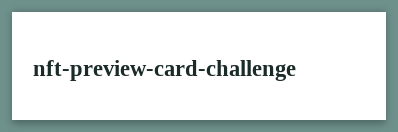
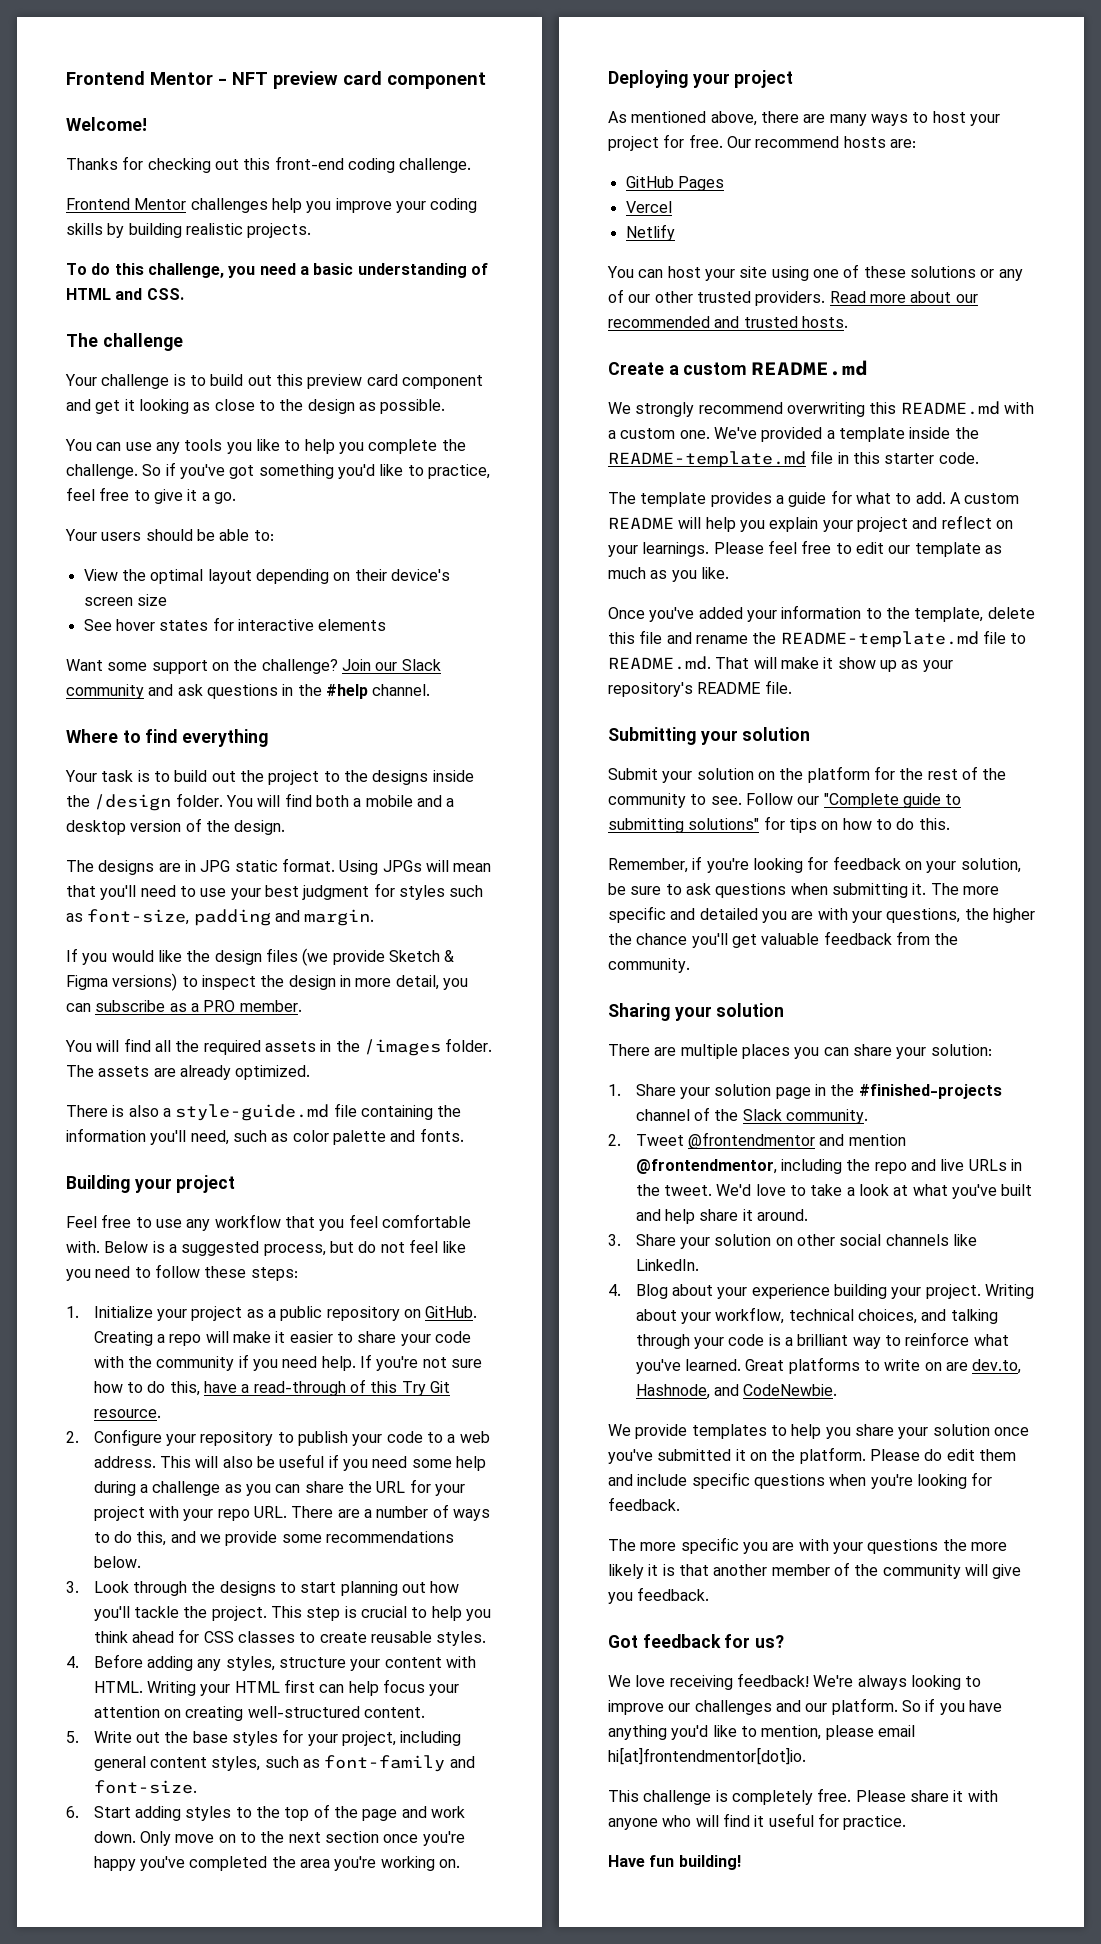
- nft-preview-card-challenge
+ Frontend Mentor - NFT preview card component
+ Welcome!
+ Thanks for checking out this front-end coding challenge.
+ Frontend Mentor challenges help you improve your coding skills by building realistic projects.
+ To do this challenge, you need a basic understanding of HTML and CSS.
+ The challenge
+ Your challenge is to build out this preview card component and get it looking as close to the design as possible.
+ You can use any tools you like to help you complete the challenge. So if you've got something you'd like to practice, feel free to give it a go.
+ Your users should be able to:
+ View the optimal layout depending on their device's screen size
+ See hover states for interactive elements
+ Want some support on the challenge? Join our Slack community and ask questions in the #help channel.
+ Where to find everything
+ Your task is to build out the project to the designs inside the /design folder. You will find both a mobile and a desktop version of the design.
+ The designs are in JPG static format. Using JPGs will mean that you'll need to use your best judgment for styles such as font-size, padding and margin.
+ If you would like the design files (we provide Sketch & Figma versions) to inspect the design in more detail, you can subscribe as a PRO member.
+ You will find all the required assets in the /images folder. The assets are already optimized.
+ There is also a style-guide.md file containing the information you'll need, such as color palette and fonts.
+ Building your project
+ Feel free to use any workflow that you feel comfortable with. Below is a suggested process, but do not feel like you need to follow these steps:
+ 1. Initialize your project as a public repository on GitHub. Creating a repo will make it easier to share your code with the community if you need help. If you're not sure how to do this, have a read-through of this Try Git resource.
+ 2. Configure your repository to publish your code to a web address. This will also be useful if you need some help during a challenge as you can share the URL for your project with your repo URL. There are a number of ways to do this, and we provide some recommendations below.
+ 3. Look through the designs to start planning out how you'll tackle the project. This step is crucial to help you think ahead for CSS classes to create reusable styles.
+ 4. Before adding any styles, structure your content with HTML. Writing your HTML first can help focus your attention on creating well-structured content.
+ 5. Write out the base styles for your project, including general content styles, such as font-family and font-size.
+ 6. Start adding styles to the top of the page and work down. Only move on to the next section once you're happy you've completed the area you're working on.
+ Deploying your project
+ As mentioned above, there are many ways to host your project for free. Our recommend hosts are:
+ GitHub Pages
+ Vercel
+ Netlify
+ You can host your site using one of these solutions or any of our other trusted providers. Read more about our recommended and trusted hosts.
+ Create a custom README.md
+ We strongly recommend overwriting this README.md with a custom one. We've provided a template inside the README-template.md file in this starter code.
+ The template provides a guide for what to add. A custom README will help you explain your project and reflect on your learnings. Please feel free to edit our template as much as you like.
+ Once you've added your information to the template, delete this file and rename the README-template.md file to README.md. That will make it show up as your repository's README file.
+ Submitting your solution
+ Submit your solution on the platform for the rest of the community to see. Follow our "Complete guide to submitting solutions" for tips on how to do this.
+ Remember, if you're looking for feedback on your solution, be sure to ask questions when submitting it. The more specific and detailed you are with your questions, the higher the chance you'll get valuable feedback from the community.
+ Sharing your solution
+ There are multiple places you can share your solution:
+ 1. Share your solution page in the #finished-projects channel of the Slack community.
+ 2. Tweet @frontendmentor and mention @frontendmentor, including the repo and live URLs in the tweet. We'd love to take a look at what you've built and help share it around.
+ 3. Share your solution on other social channels like LinkedIn.
+ 4. Blog about your experience building your project. Writing about your workflow, technical choices, and talking through your code is a brilliant way to reinforce what you've learned. Great platforms to write on are dev.to, Hashnode, and CodeNewbie.
+ We provide templates to help you share your solution once you've submitted it on the platform. Please do edit them and include specific questions when you're looking for feedback.
+ The more specific you are with your questions the more likely it is that another member of the community will give you feedback.
+ Got feedback for us?
+ We love receiving feedback! We're always looking to improve our challenges and our platform. So if you have anything you'd like to mention, please email hi[at]frontendmentor[dot]io.
+ This challenge is completely free. Please share it with anyone who will find it useful for practice.
+ Have fun building!

